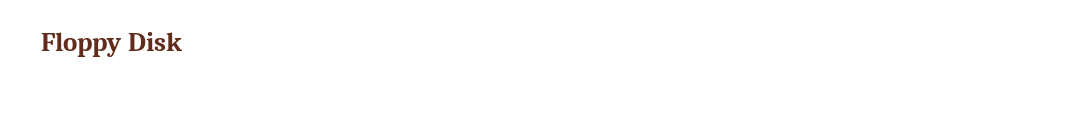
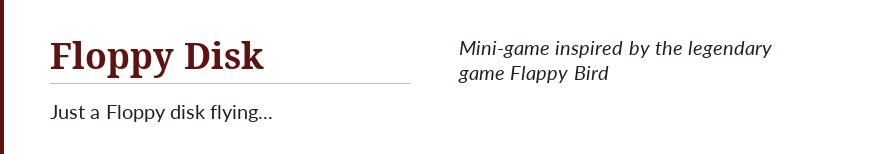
+ Just a Floppy disk flying...
+ Mini-game inspired by the legendary game Flappy Bird

